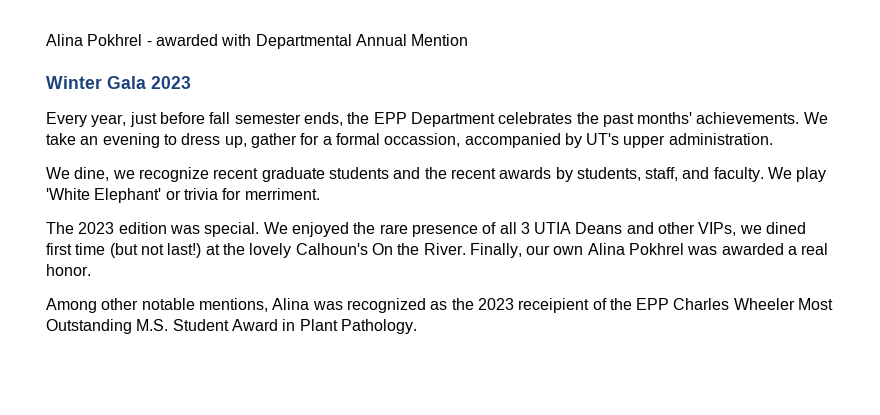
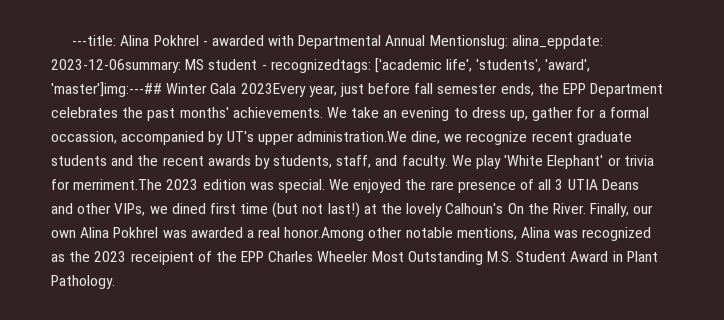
- Alina Pokhrel - awarded with Departmental Annual Mention
- Winter Gala 2023
- Every year, just before fall semester ends, the EPP Department celebrates the past months' achievements.
+ ---title: Alina Pokhrel - awarded with Departmental Annual Mentionslug: alina_eppdate: 2023-12-06summary: MS student - recognizedtags: ['academic life', 'students', 'award', 'master']img:---## Winter Gala 2023Every year, just before fall semester ends, the EPP Department celebrates the past months' achievements.
- We take an evening to dress up, gather for a formal occassion, accompanied by UT's upper administration.
- We dine, we recognize recent graduate students and the recent awards by students, staff, and faculty.
+ We take an evening to dress up, gather for a formal occassion, accompanied by UT's upper administration.We dine, we recognize recent graduate students and the recent awards by students, staff, and faculty.
- We play 'White Elephant' or trivia for merriment.
- The 2023 edition was special.
+ We play 'White Elephant' or trivia for merriment.The 2023 edition was special.
- Finally, our own Alina Pokhrel was awarded a real honor.
- Among other notable mentions, Alina was recognized as the 2023 receipient of the EPP Charles Wheeler Most Outstanding M.S. Student Award in Plant Pathology.
+ Finally, our own Alina Pokhrel was awarded a real honor.Among other notable mentions, Alina was recognized as the 2023 receipient of the EPP Charles Wheeler Most Outstanding M.S. Student Award in Plant Pathology.

